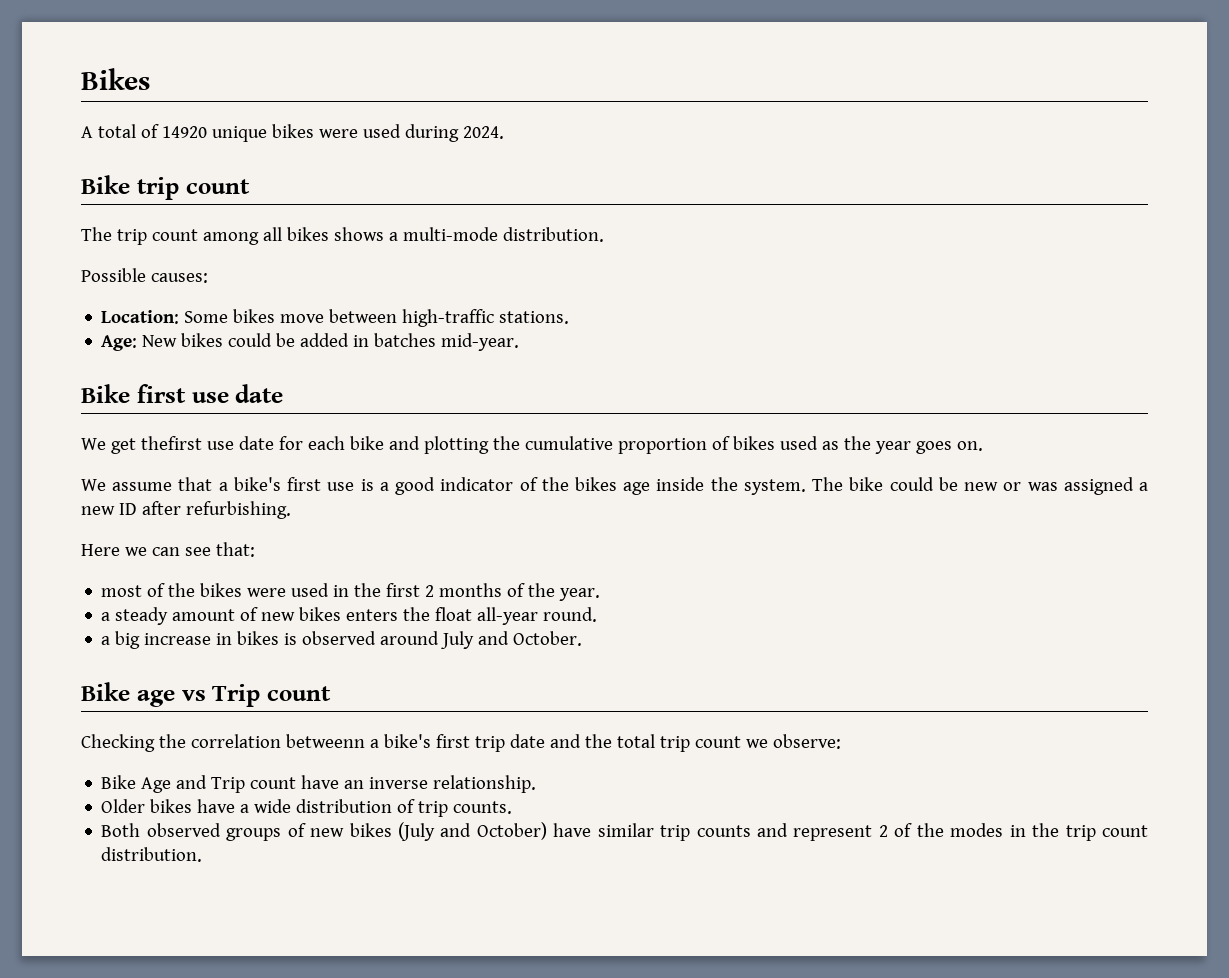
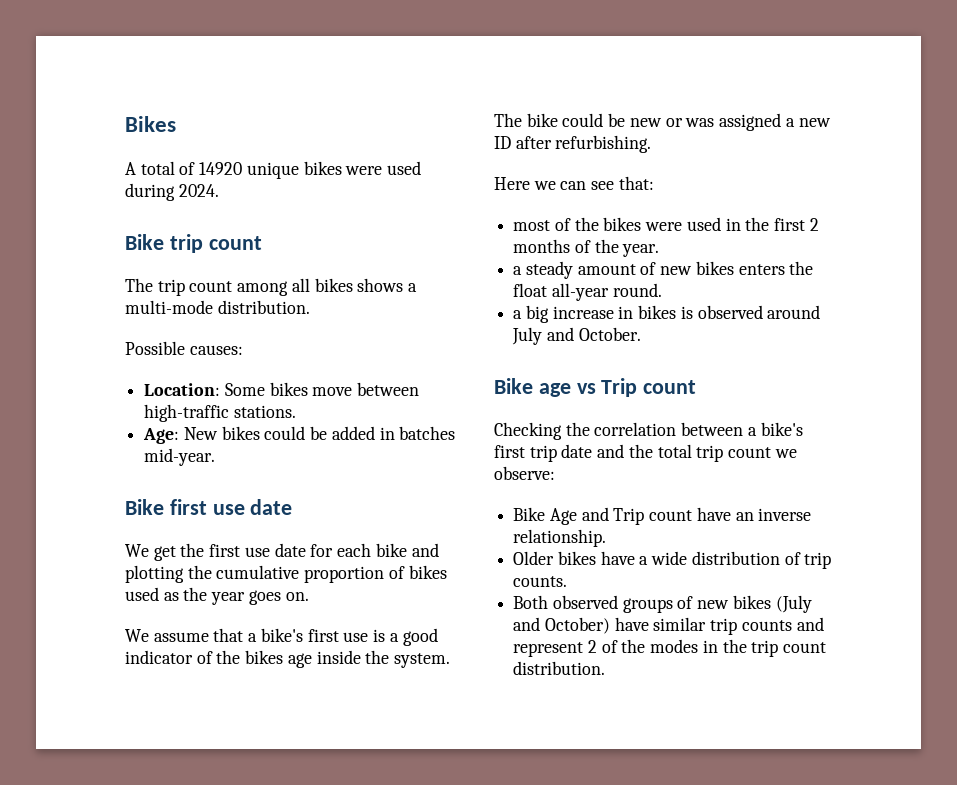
- We get thefirst use date for each bike and plotting the cumulative proportion of bikes used as the year goes on.
+ We get the first use date for each bike and plotting the cumulative proportion of bikes used as the year goes on.
- Checking the correlation betweenn a bike's first trip date and the total trip count we observe:
+ Checking the correlation between a bike's first trip date and the total trip count we observe:

